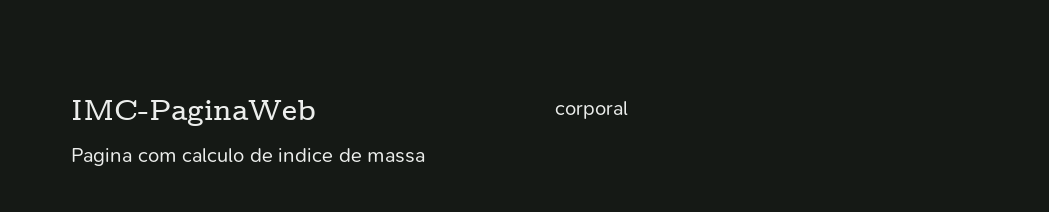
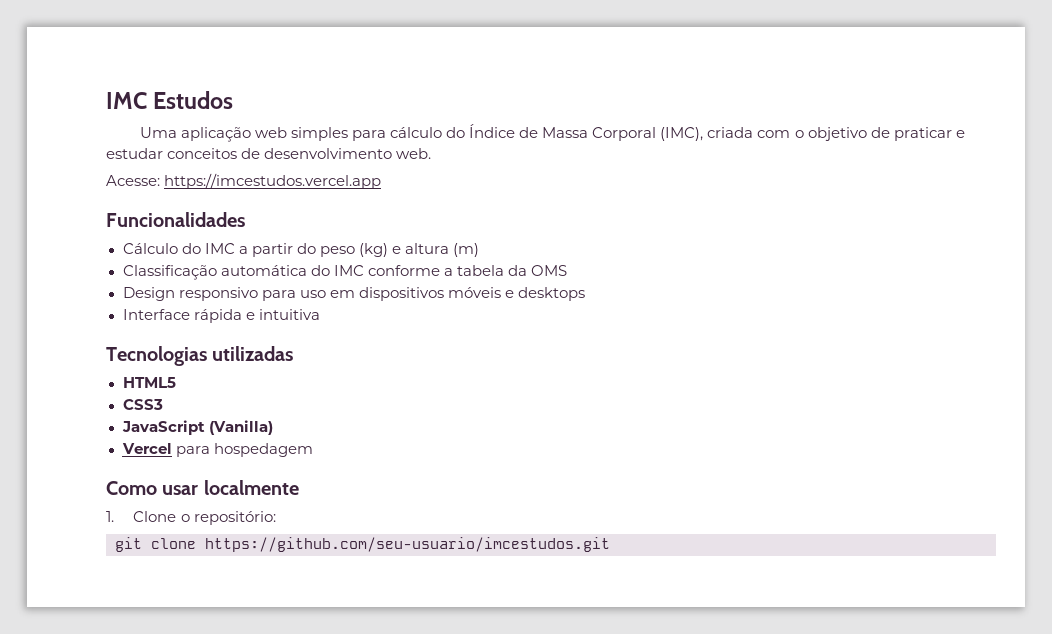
- IMC-PaginaWeb
- Pagina com calculo de indice de massa corporal
+ IMC Estudos
+ Uma aplicação web simples para cálculo do Índice de Massa Corporal (IMC), criada com o objetivo de praticar e estudar conceitos de desenvolvimento web.
+ Acesse: https://imcestudos.vercel.app
+ Funcionalidades
+ Cálculo do IMC a partir do peso (kg) e altura (m)
+ Classificação automática do IMC conforme a tabela da OMS
+ Design responsivo para uso em dispositivos móveis e desktops
+ Interface rápida e intuitiva
+ Tecnologias utilizadas
+ HTML5
+ CSS3
+ JavaScript (Vanilla)
+ Vercel para hospedagem
+ Como usar localmente
+ 1. Clone o repositório:
+ git clone https://github.com/seu-usuario/imcestudos.git

